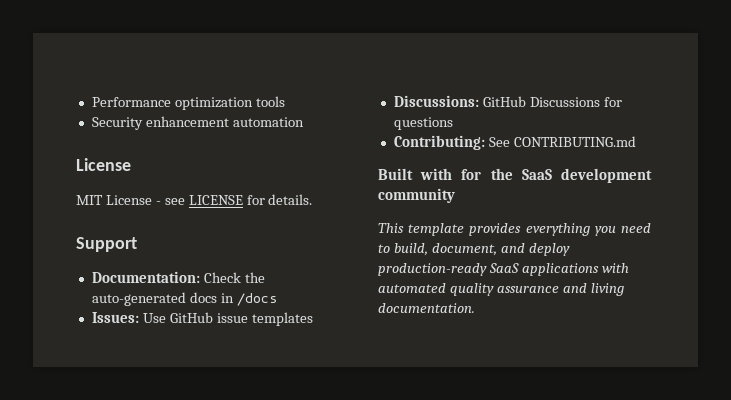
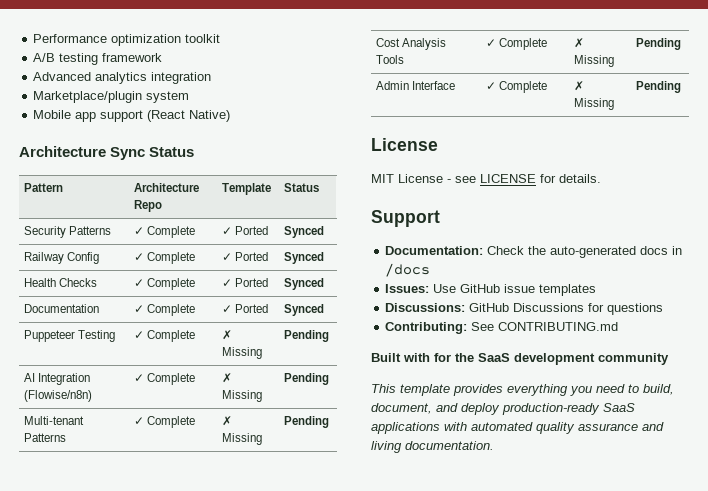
- Performance optimization tools
- Security enhancement automation
+ Performance optimization toolkit
+ A/B testing framework
+ Advanced analytics integration
+ Marketplace/plugin system
+ Mobile app support (React Native)
+ Architecture Sync Status
+ Pattern | Architecture Repo | Template | Status
+ Security Patterns | ✓ Complete | ✓ Ported | Synced
+ Railway Config | ✓ Complete | ✓ Ported | Synced
+ Health Checks | ✓ Complete | ✓ Ported | Synced
+ Documentation | ✓ Complete | ✓ Ported | Synced
+ Puppeteer Testing | ✓ Complete | ✗ Missing | Pending
+ AI Integration (Flowise/n8n) | ✓ Complete | ✗ Missing | Pending
+ Multi-tenant Patterns | ✓ Complete | ✗ Missing | Pending
+ Cost Analysis Tools | ✓ Complete | ✗ Missing | Pending
+ Admin Interface | ✓ Complete | ✗ Missing | Pending

